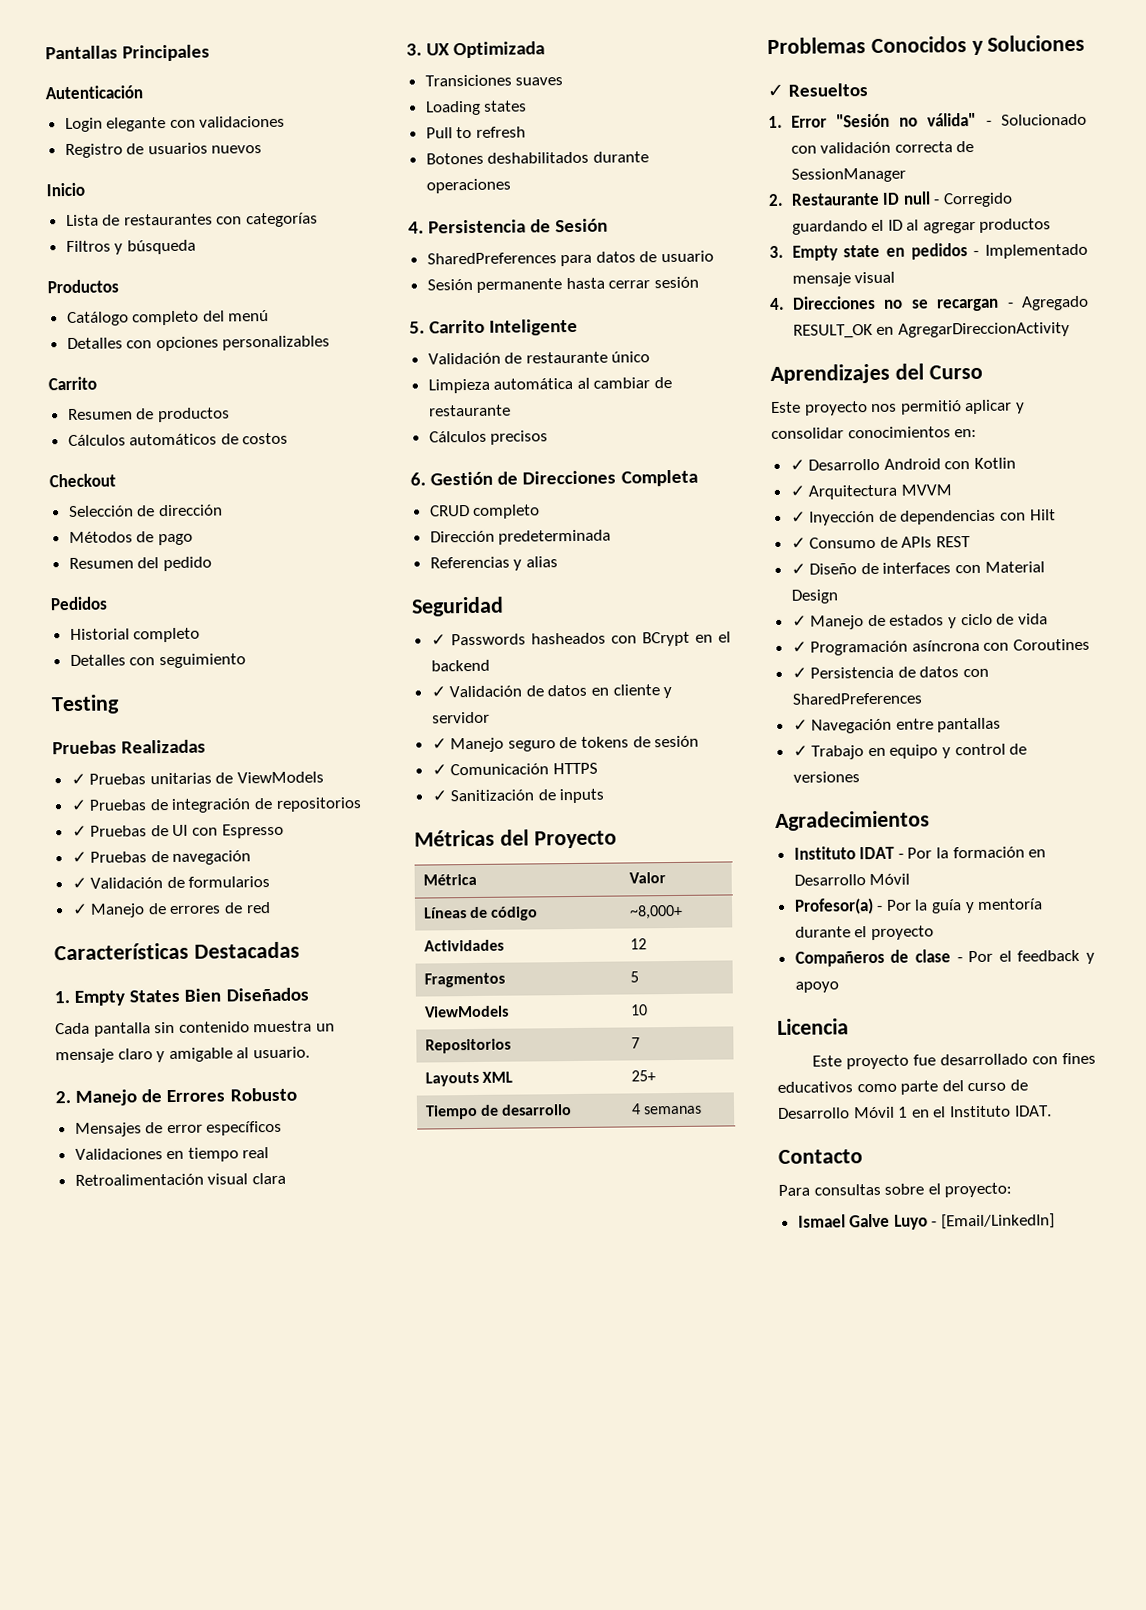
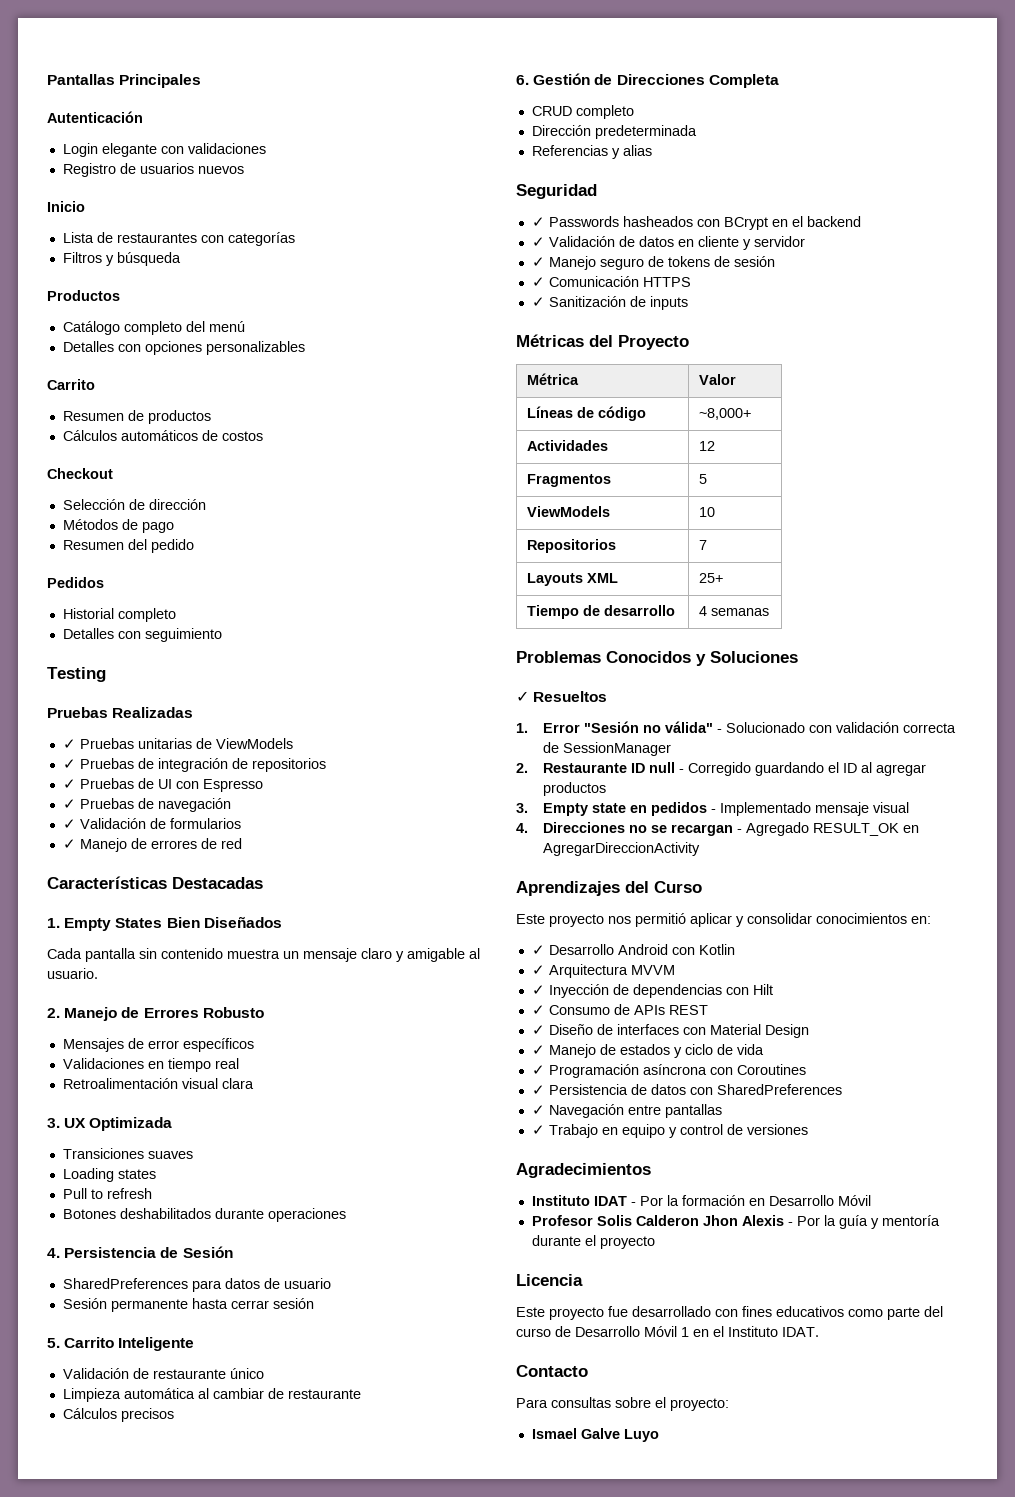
- Profesor(a) - Por la guía y mentoría durante el proyecto
+ Profesor Solis Calderon Jhon Alexis - Por la guía y mentoría durante el proyecto
- Compañeros de clase - Por el feedback y apoyo
- Ismael Galve Luyo - [Email/LinkedIn]
+ Ismael Galve Luyo

